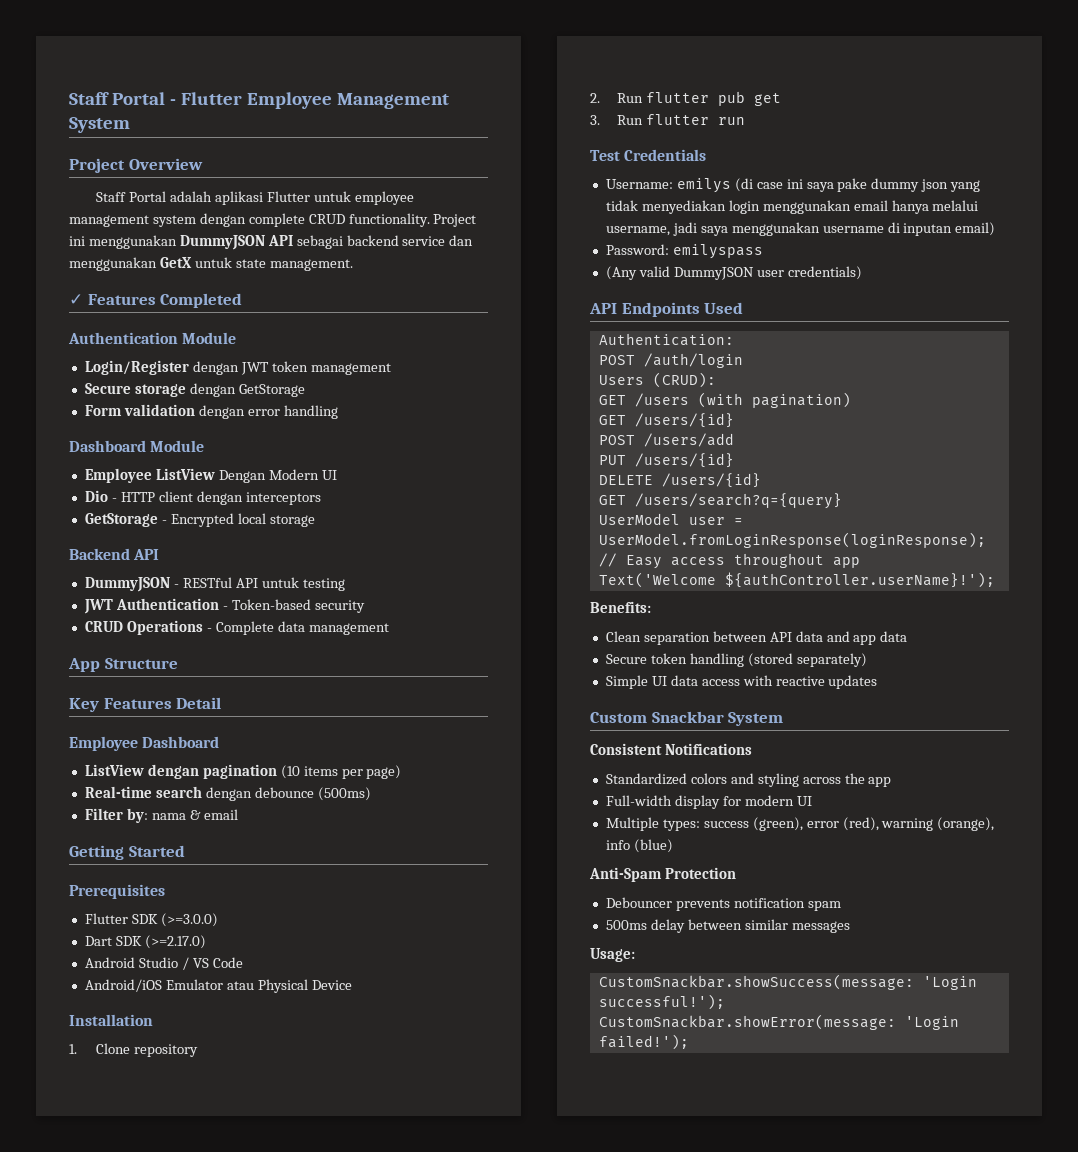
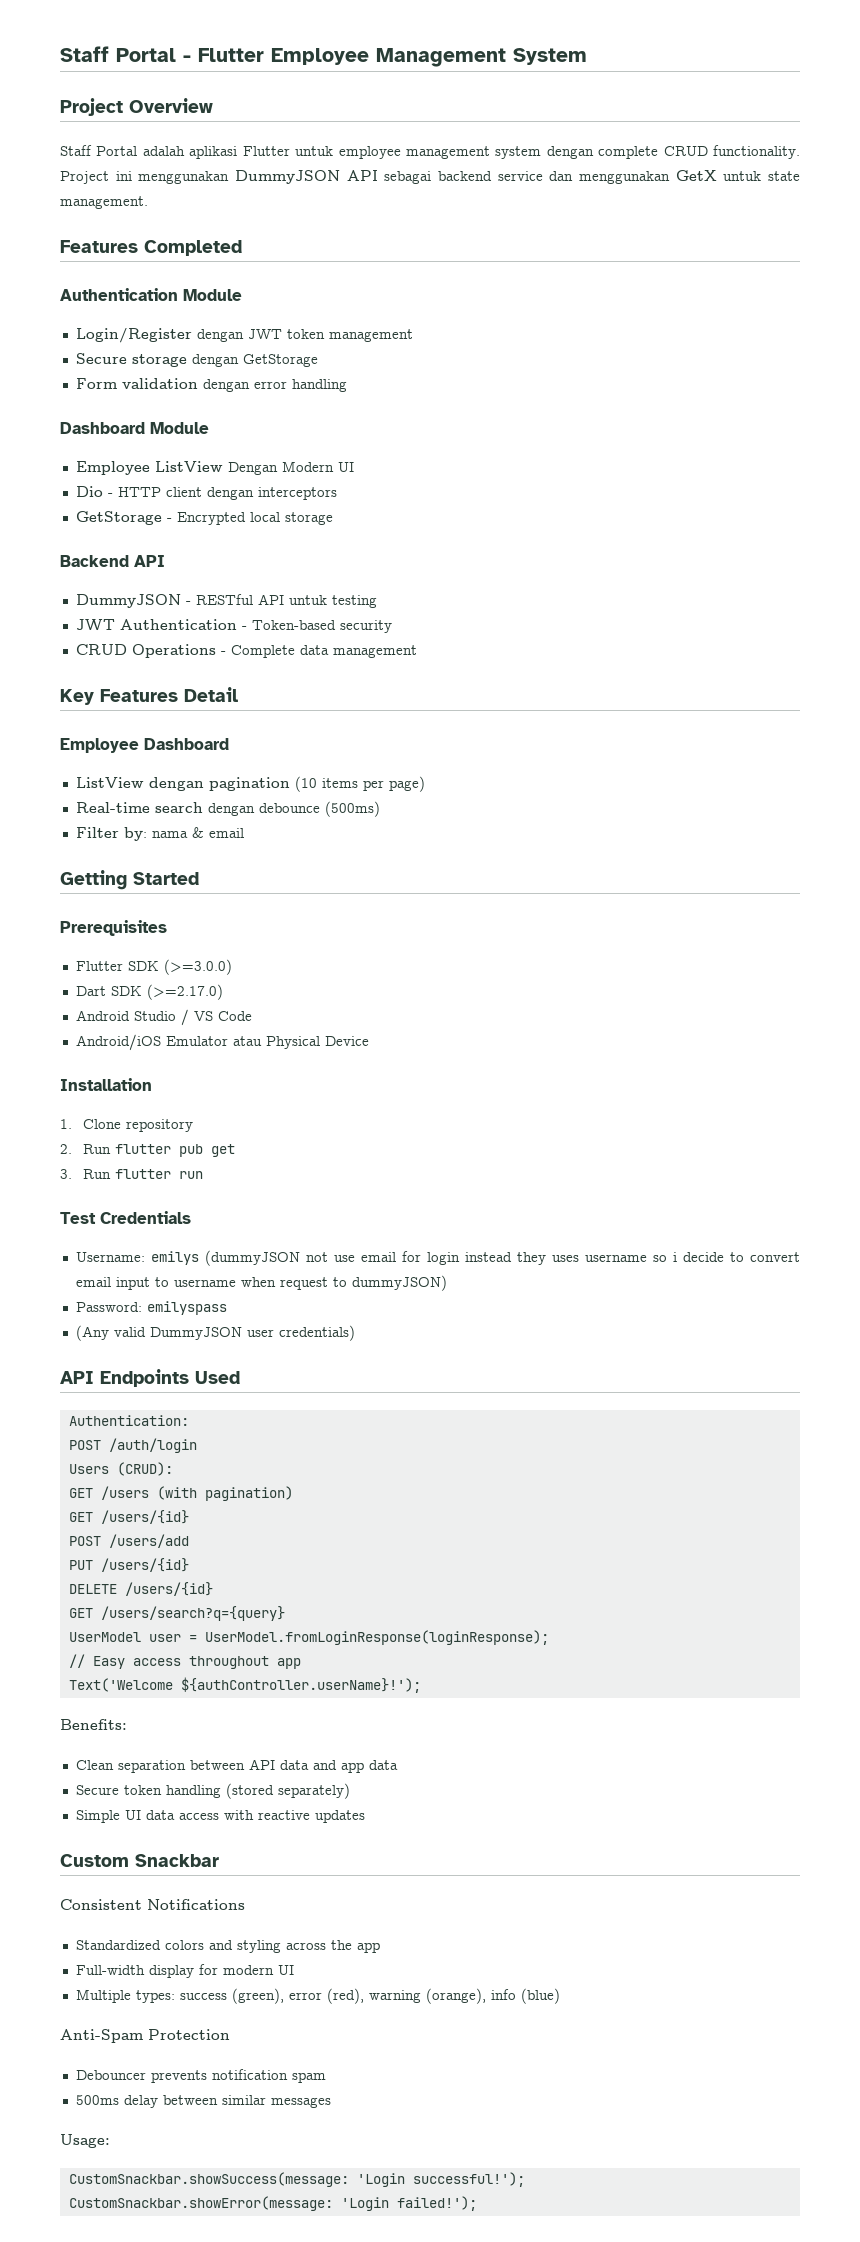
- ✓ Features Completed
+ Features Completed
- App Structure
- Username: emilys (di case ini saya pake dummy json yang tidak menyediakan login menggunakan email hanya melalui username, jadi saya menggunakan username di inputan email)
+ Username: emilys (dummyJSON not use email for login instead they uses username so i decide to convert email input to username when request to dummyJSON)
- Custom Snackbar System
+ Custom Snackbar

